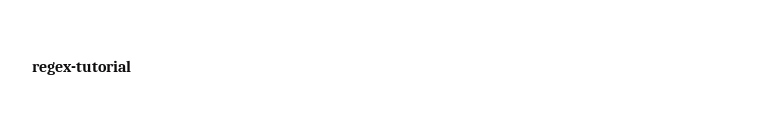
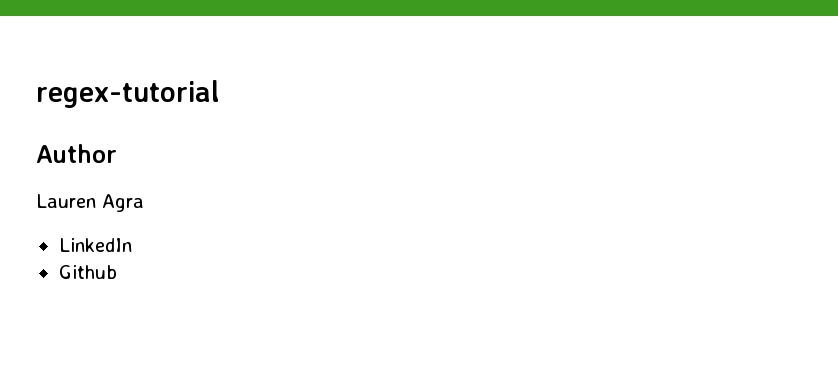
+ Author
+ Lauren Agra
+ LinkedIn
+ Github

